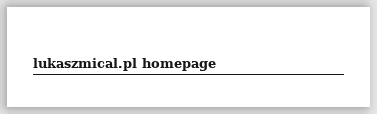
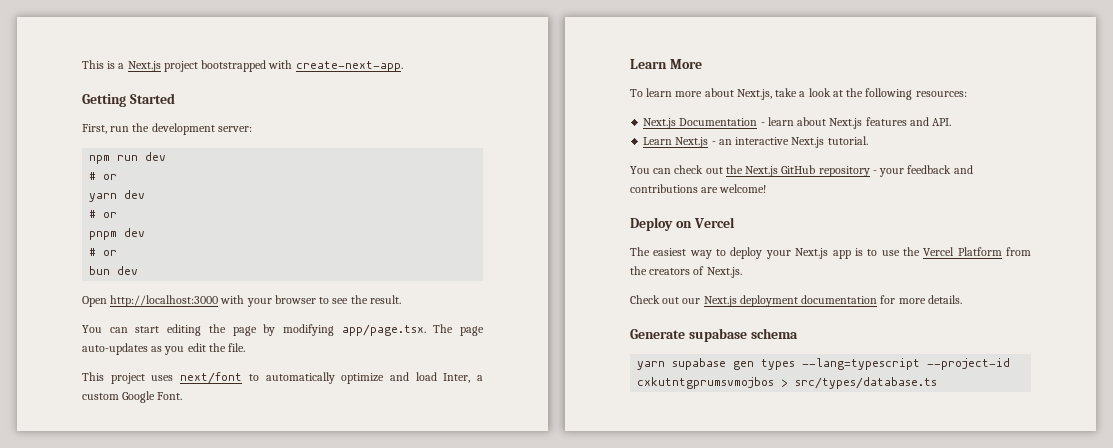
- lukaszmical.pl homepage
+ This is a Next.js project bootstrapped with create-next-app.
+ Getting Started
+ First, run the development server:
+ npm run dev
+ # or
+ yarn dev
+ # or
+ pnpm dev
+ # or
+ bun dev
+ Open http://localhost:3000 with your browser to see the result.
+ You can start editing the page by modifying app/page.tsx. The page auto-updates as you edit the file.
+ This project uses next/font to automatically optimize and load Inter, a custom Google Font.
+ Learn More
+ To learn more about Next.js, take a look at the following resources:
+ Next.js Documentation - learn about Next.js features and API.
+ Learn Next.js - an interactive Next.js tutorial.
+ You can check out the Next.js GitHub repository - your feedback and contributions are welcome!
+ Deploy on Vercel
+ The easiest way to deploy your Next.js app is to use the Vercel Platform from the creators of Next.js.
+ Check out our Next.js deployment documentation for more details.
+ Generate supabase schema
+ yarn supabase gen types --lang=typescript --project-id cxkutntgprumsvmojbos > src/types/database.ts

